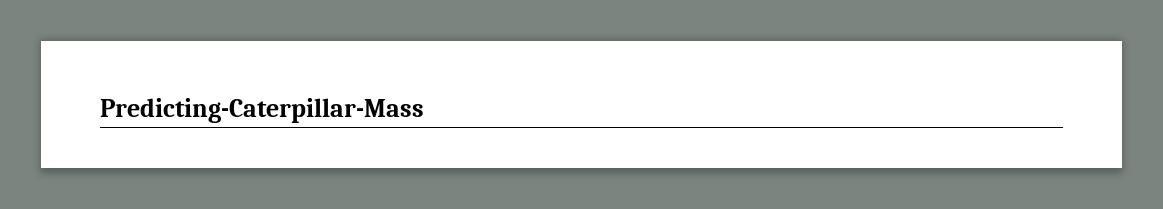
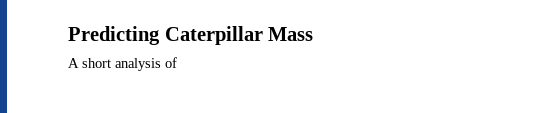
- Predicting-Caterpillar-Mass
+ Predicting Caterpillar Mass
+ A short analysis of

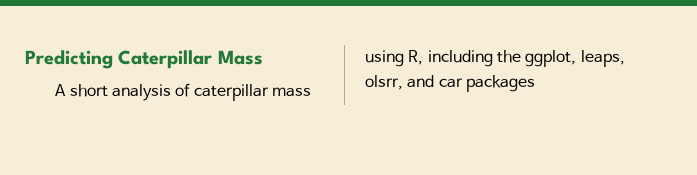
- A short analysis of
+ A short analysis of caterpillar mass using R, including the ggplot, leaps, olsrr, and car packages

